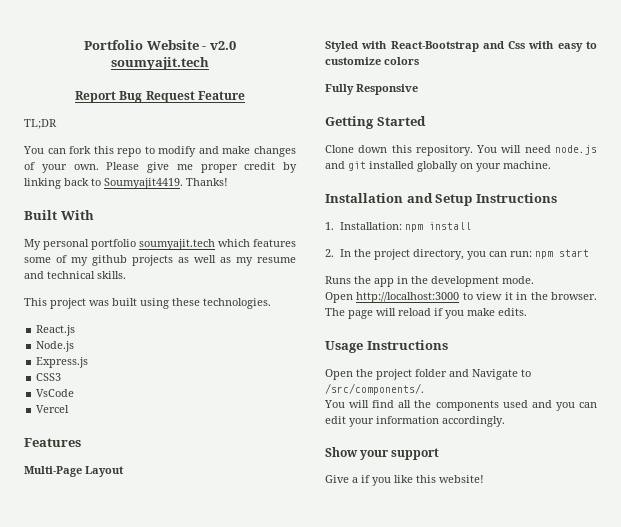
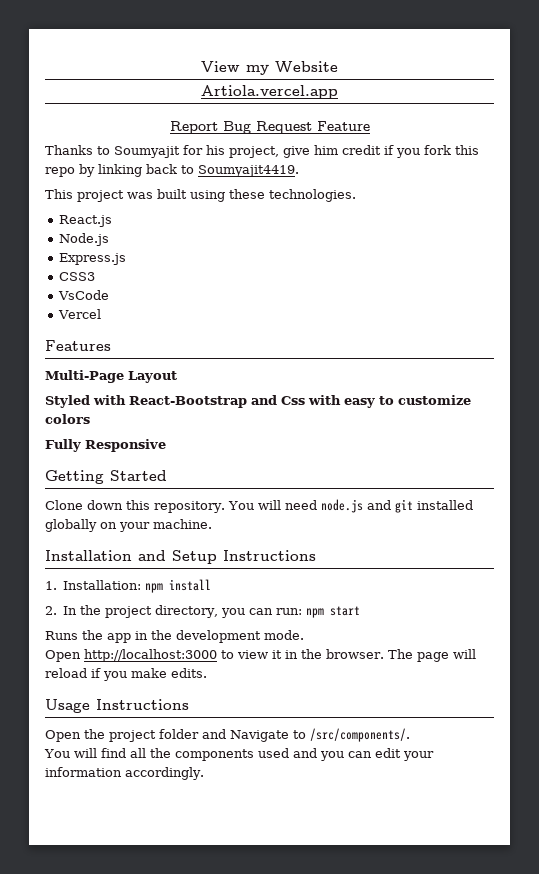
- Portfolio Website - v2.0
- soumyajit.tech
+ View my Website
+ Artiola.vercel.app
- TL;DR
- You can fork this repo to modify and make changes of your own. Please give me proper credit by linking back to Soumyajit4419. Thanks!
- Built With
- My personal portfolio soumyajit.tech which features some of my github projects as well as my resume and technical skills.
+ Thanks to Soumyajit for his project, give him credit if you fork this repo by linking back to Soumyajit4419.
- Show your support
- Give a if you like this website!

